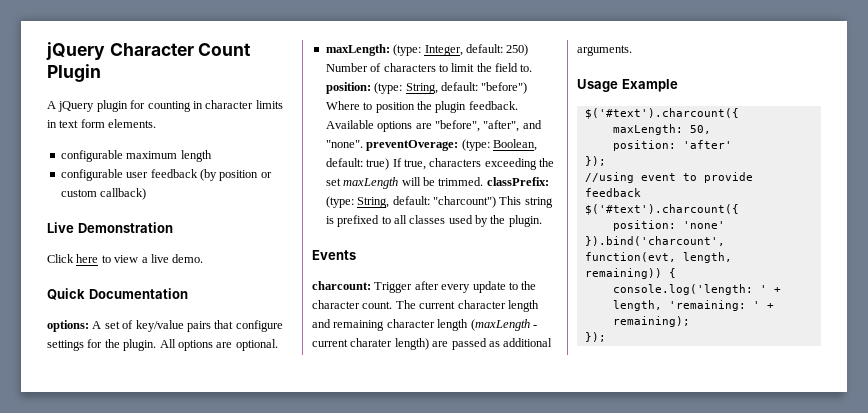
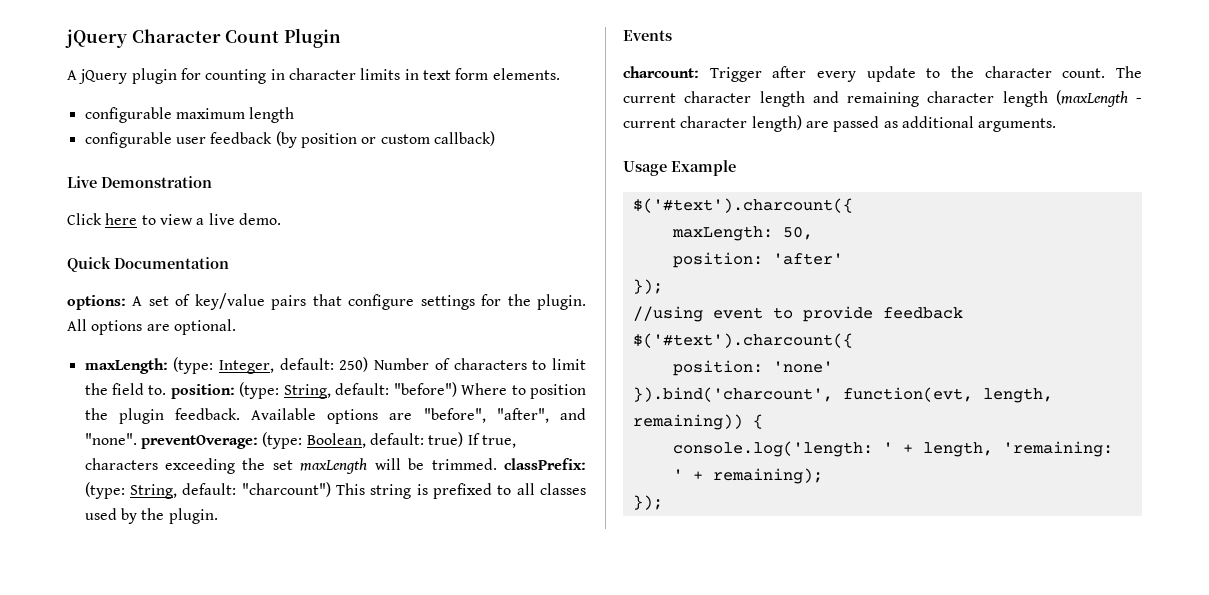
- The current character length and remaining character length (maxLength - current charater length) are passed as additional arguments.
+ The current character length and remaining character length (maxLength - current character length) are passed as additional arguments.

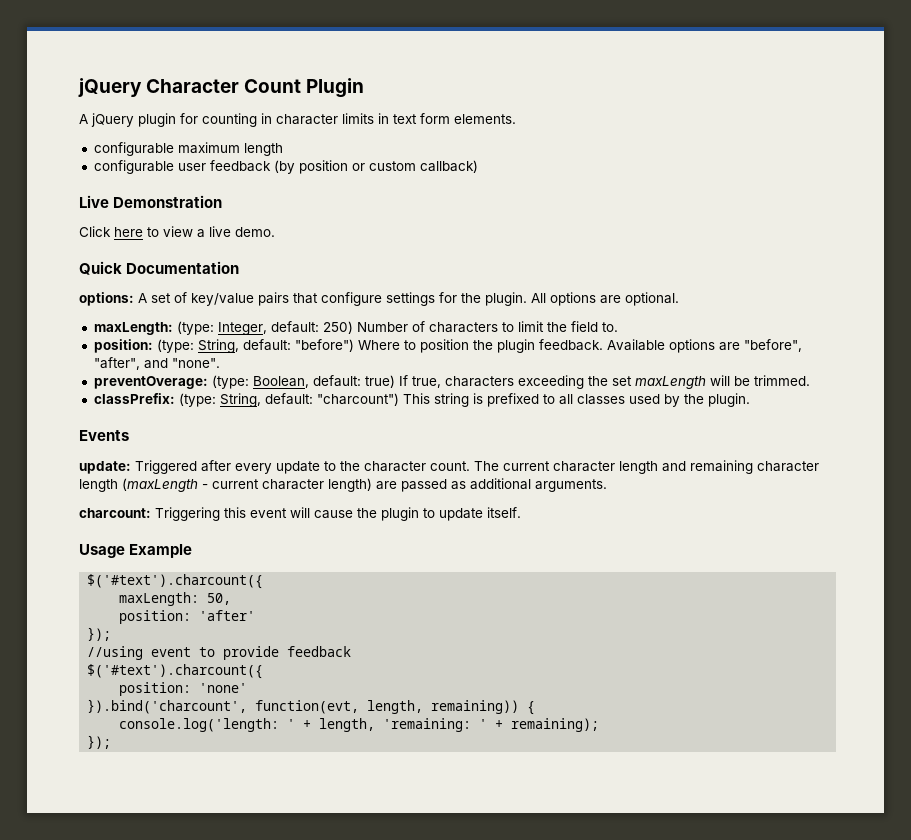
- maxLength: (type: Integer, default: 250) Number of characters to limit the field to. position: (type: String, default: "before") Where to position the plugin feedback.
+ maxLength: (type: Integer, default: 250) Number of characters to limit the field to.
+ position: (type: String, default: "before") Where to position the plugin feedback.
- Available options are "before", "after", and "none". preventOverage: (type: Boolean, default: true) If true, characters exceeding the set maxLength will be trimmed. classPrefix: (type: String, default: "charcount") This string is prefixed to all classes used by the plugin.
+ Available options are "before", "after", and "none".
+ preventOverage: (type: Boolean, default: true) If true, characters exceeding the set maxLength will be trimmed.
+ classPrefix: (type: String, default: "charcount") This string is prefixed to all classes used by the plugin.
- charcount: Trigger after every update to the character count.
+ update: Triggered after every update to the character count.
+ charcount: Triggering this event will cause the plugin to update itself.

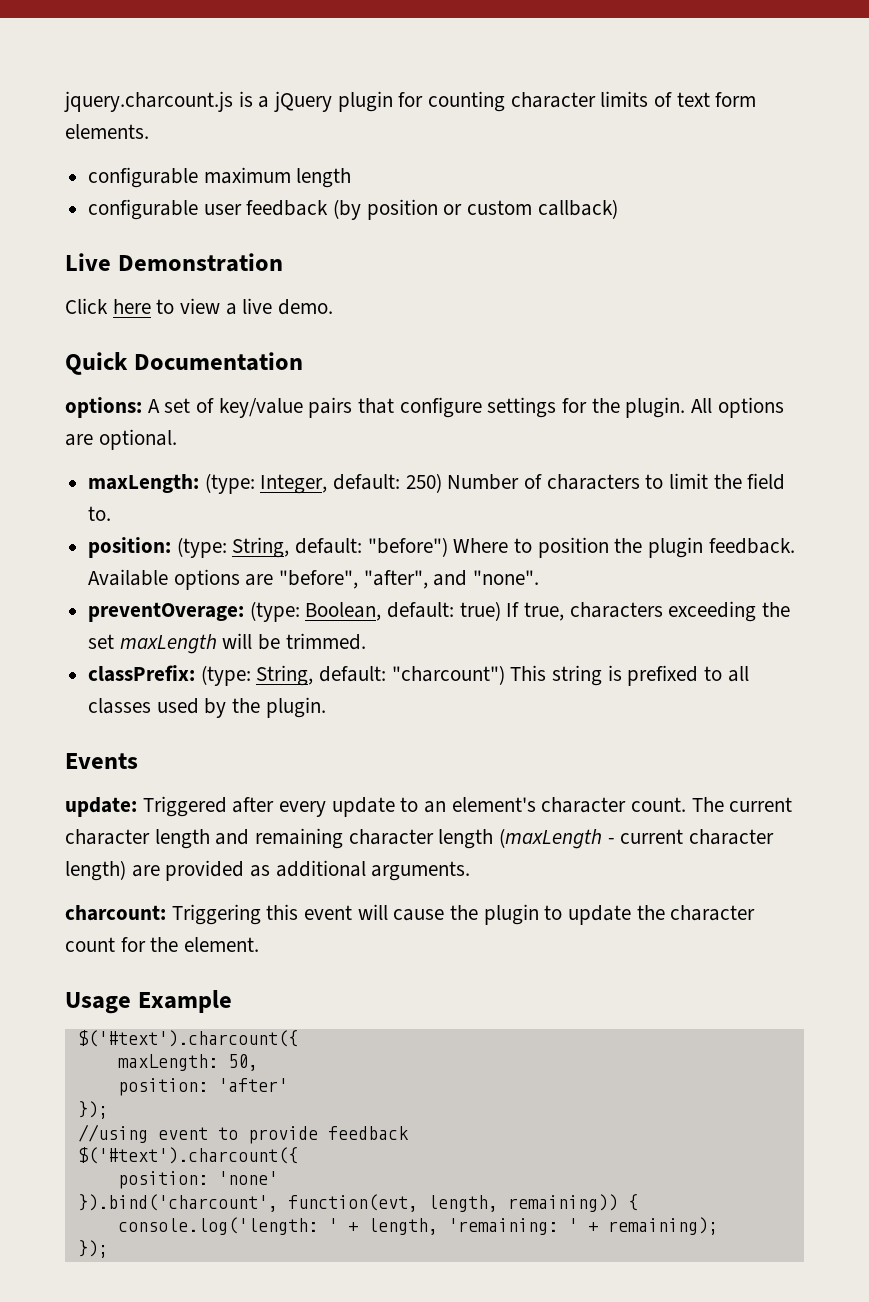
- jQuery Character Count Plugin
- A jQuery plugin for counting in character limits in text form elements.
+ jquery.charcount.js is a jQuery plugin for counting character limits of text form elements.
- update: Triggered after every update to the character count.
+ update: Triggered after every update to an element's character count.
- The current character length and remaining character length (maxLength - current character length) are passed as additional arguments.
+ The current character length and remaining character length (maxLength - current character length) are provided as additional arguments.
- charcount: Triggering this event will cause the plugin to update itself.
+ charcount: Triggering this event will cause the plugin to update the character count for the element.

